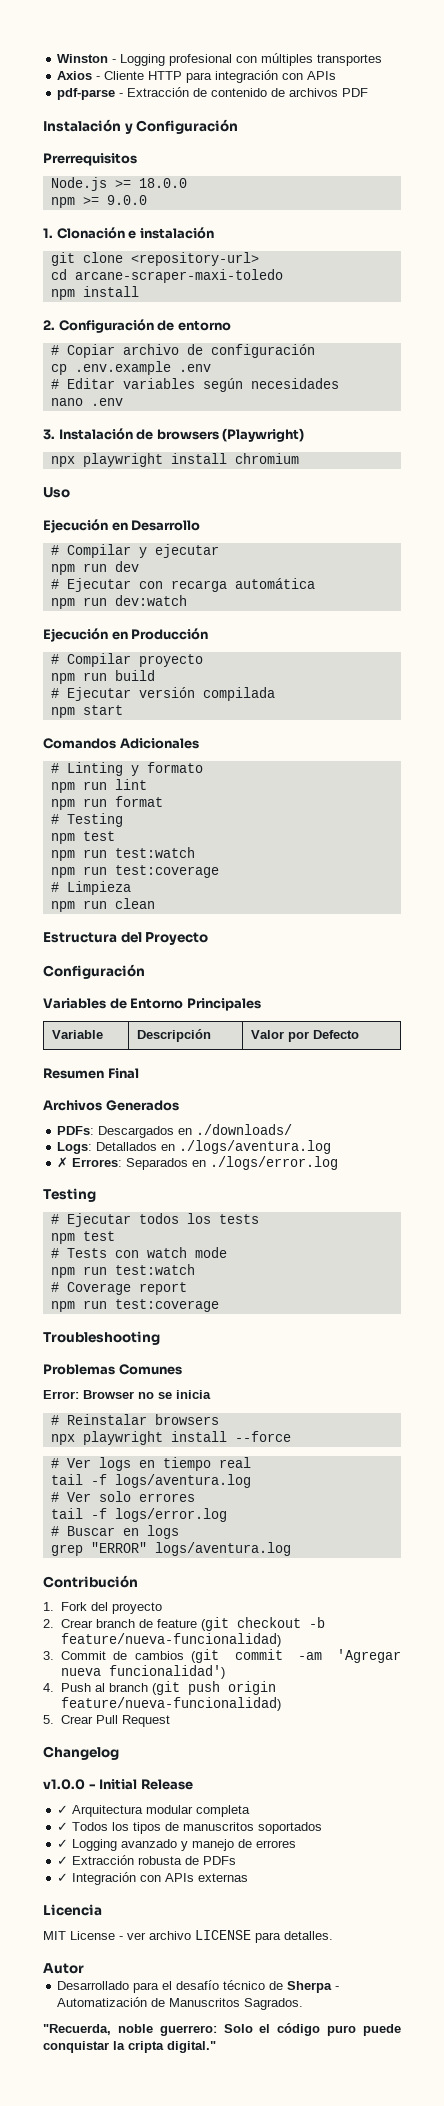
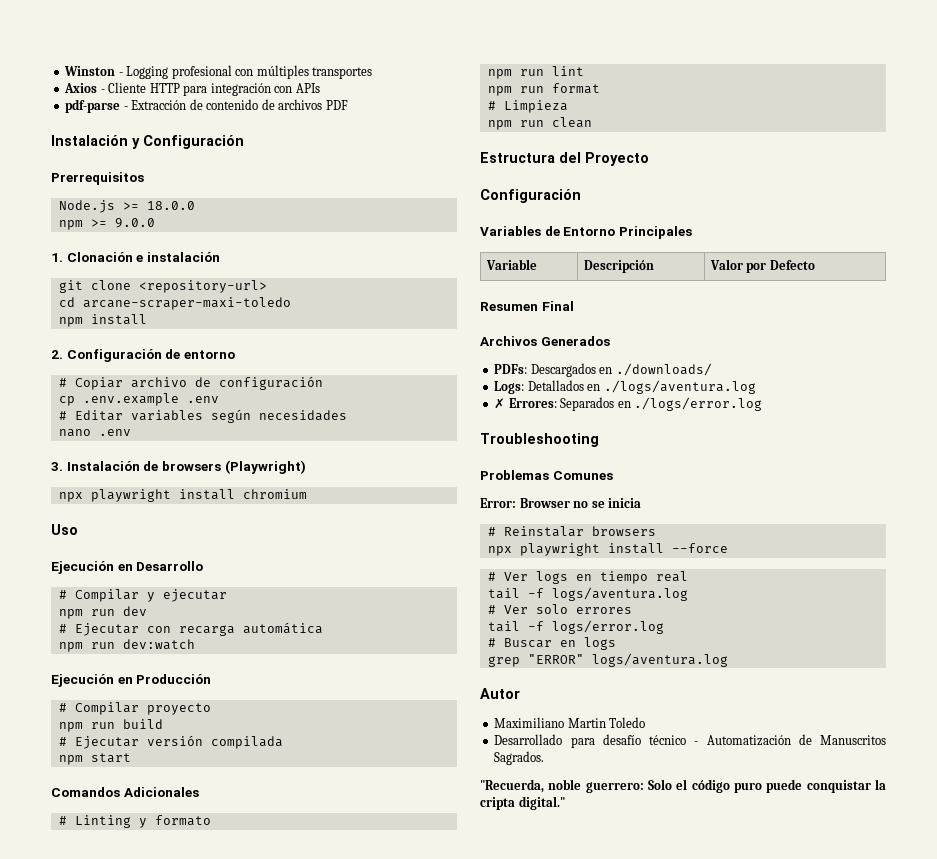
- # Testing
- npm test
- npm run test:watch
- npm run test:coverage
  ✗ Errores: Separados en ./logs/error.log
- Testing
- # Ejecutar todos los tests
- npm test
- # Tests con watch mode
- npm run test:watch
- # Coverage report
- npm run test:coverage
- Contribución
- 1. Fork del proyecto
- 2. Crear branch de feature (git checkout -b feature/nueva-funcionalidad)
- 3. Commit de cambios (git commit -am 'Agregar nueva funcionalidad')
- 4. Push al branch (git push origin feature/nueva-funcionalidad)
- 5. Crear Pull Request
- Changelog
- v1.0.0 - Initial Release
- ✓ Arquitectura modular completa
- ✓ Todos los tipos de manuscritos soportados
- ✓ Logging avanzado y manejo de errores
- ✓ Extracción robusta de PDFs
- ✓ Integración con APIs externas
- Licencia
- MIT License - ver archivo LICENSE para detalles.
  Autor
+ Maximiliano Martin Toledo
- Desarrollado para el desafío técnico de Sherpa - Automatización de Manuscritos Sagrados.
+ Desarrollado para desafío técnico - Automatización de Manuscritos Sagrados.

